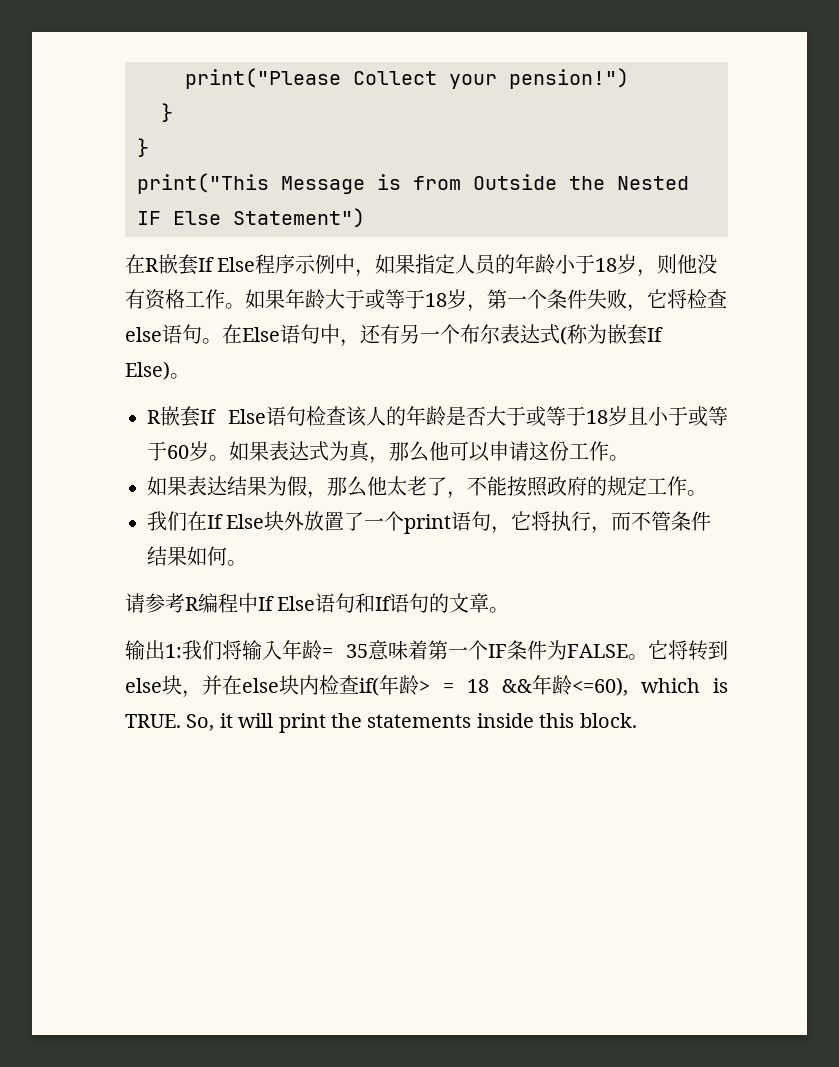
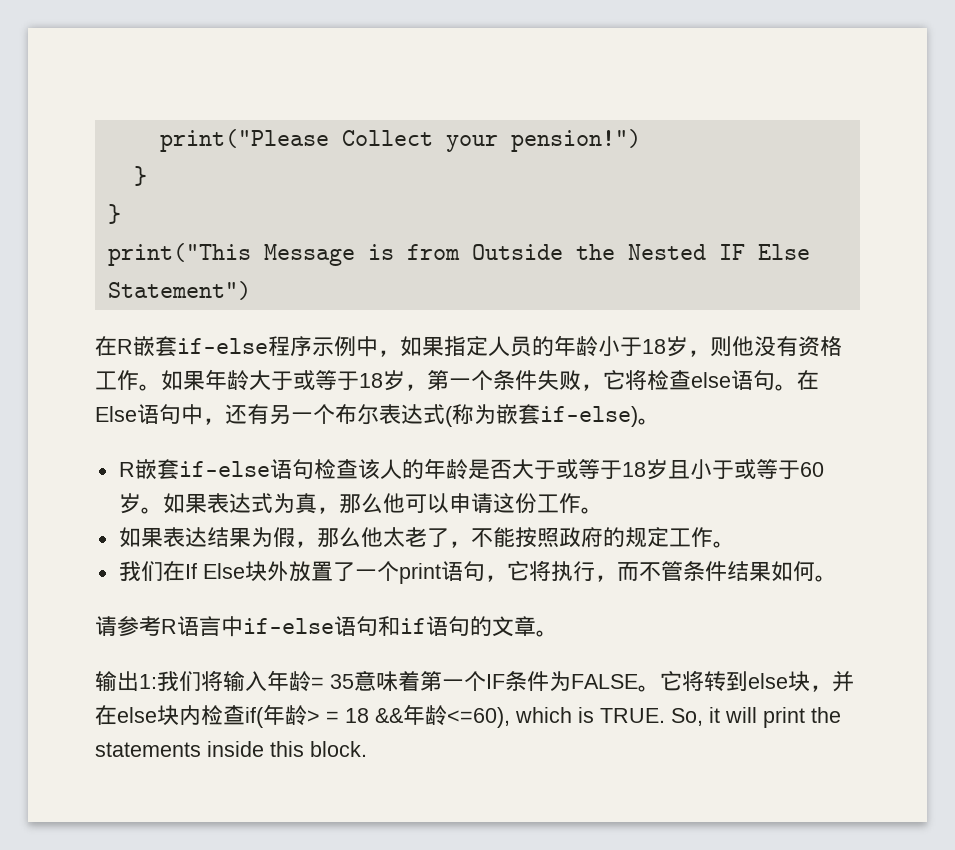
- 在R嵌套If Else程序示例中，如果指定人员的年龄小于18岁，则他没有资格工作。
+ 在R嵌套if-else程序示例中，如果指定人员的年龄小于18岁，则他没有资格工作。
- 在Else语句中，还有另一个布尔表达式(称为嵌套If Else)。
+ 在Else语句中，还有另一个布尔表达式(称为嵌套if-else)。
- R嵌套If Else语句检查该人的年龄是否大于或等于18岁且小于或等于60岁。
+ R嵌套if-else语句检查该人的年龄是否大于或等于18岁且小于或等于60岁。
- 请参考R编程中If Else语句和If语句的文章。
+ 请参考R语言中if-else语句和if语句的文章。

